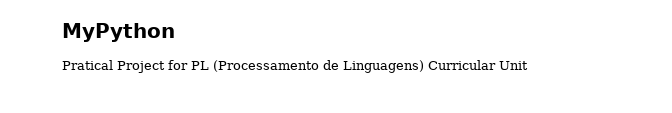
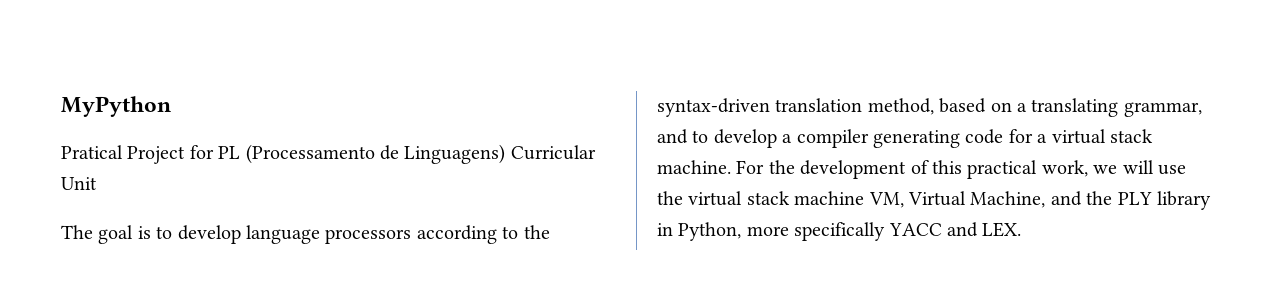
+ The goal is to develop language processors according to the syntax-driven translation method, based on a translating grammar, and to develop a compiler generating code for a virtual stack machine. For the development of this practical work, we will use the virtual stack machine VM, Virtual Machine, and the PLY library in Python, more specifically YACC and LEX.

